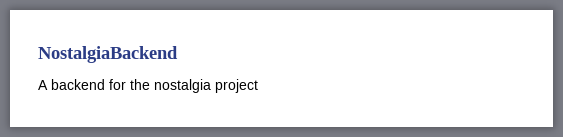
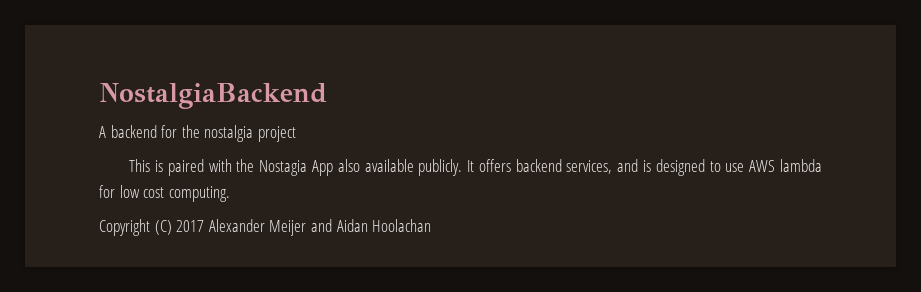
+ This is paired with the Nostagia App also available publicly. It offers backend services, and is designed to use AWS lambda for low cost computing.
+ Copyright (C) 2017 Alexander Meijer and Aidan Hoolachan

